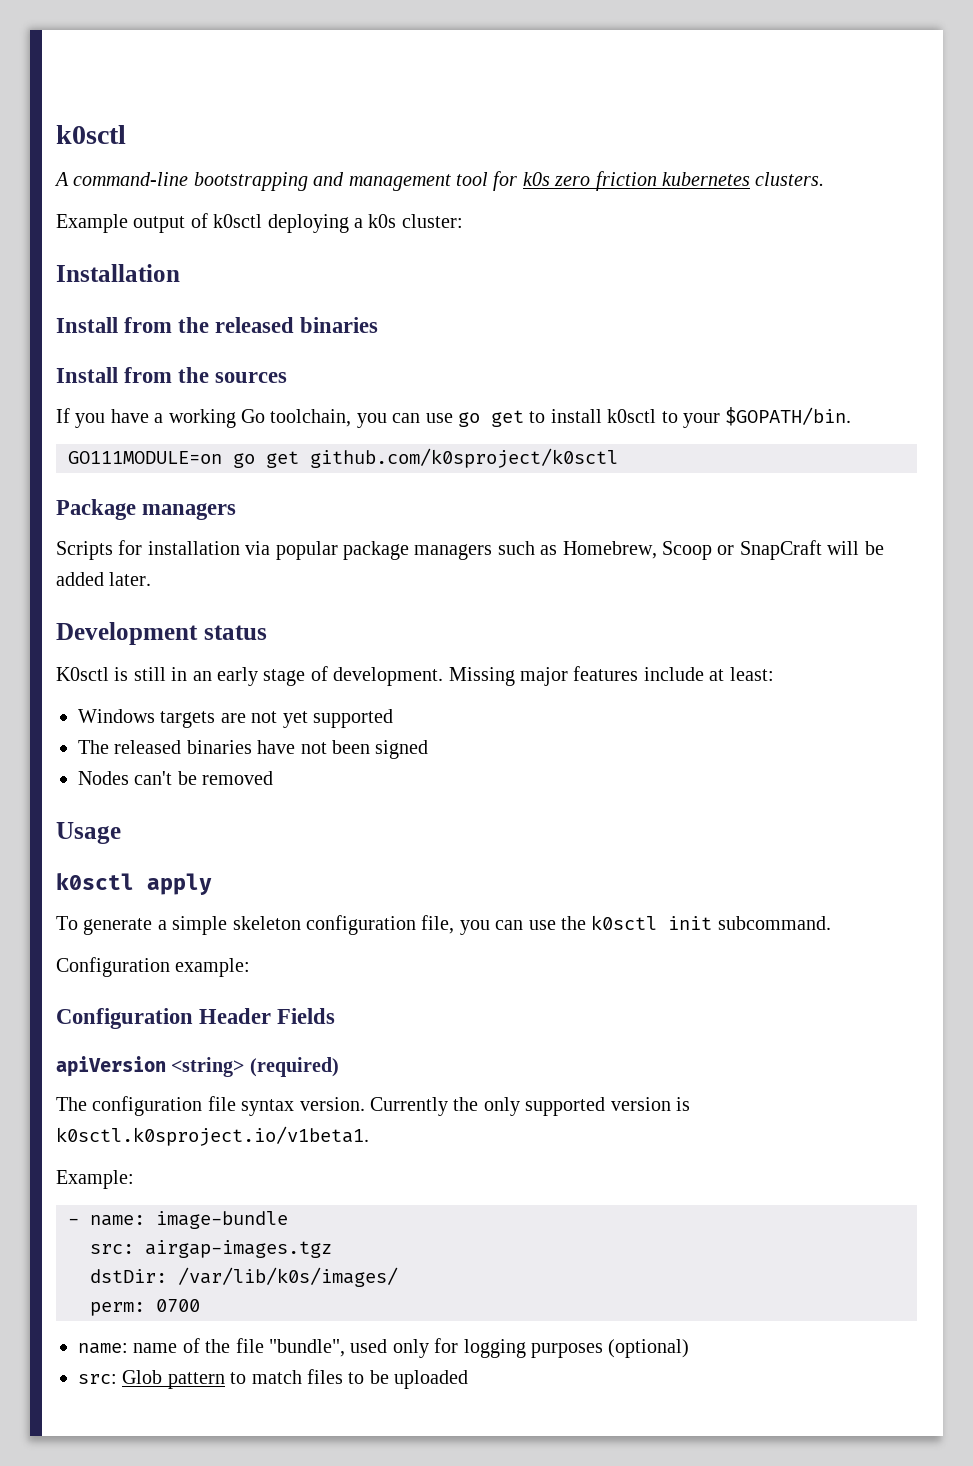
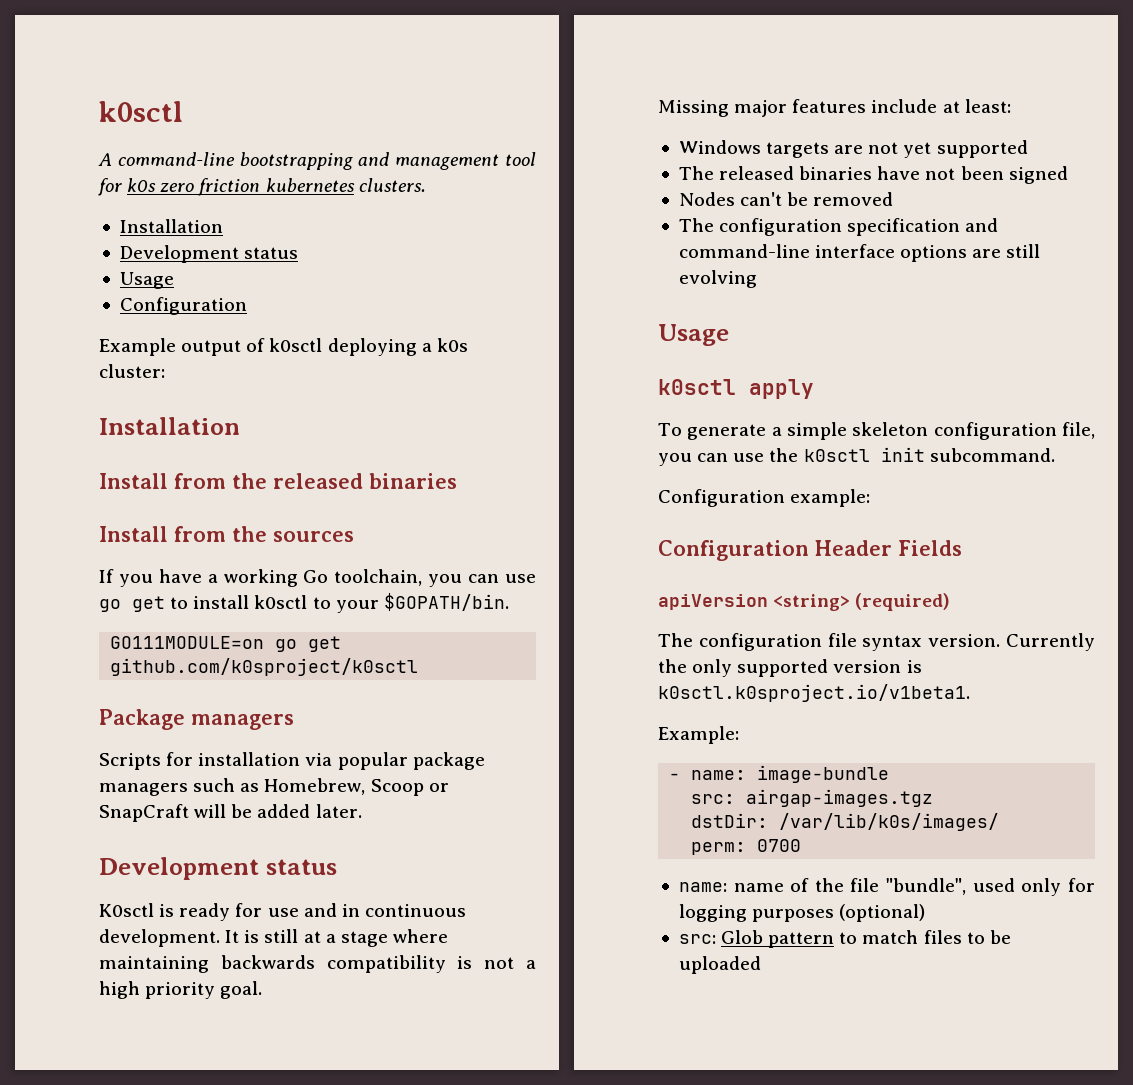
  A command-line bootstrapping and management tool for k0s zero friction kubernetes clusters.
+ Installation
+ Development status
+ Usage
+ Configuration
- K0sctl is still in an early stage of development. Missing major features include at least:
+ K0sctl is ready for use and in continuous development. It is still at a stage where maintaining backwards compatibility is not a high priority goal.
+ Missing major features include at least:
+ The configuration specification and command-line interface options are still evolving

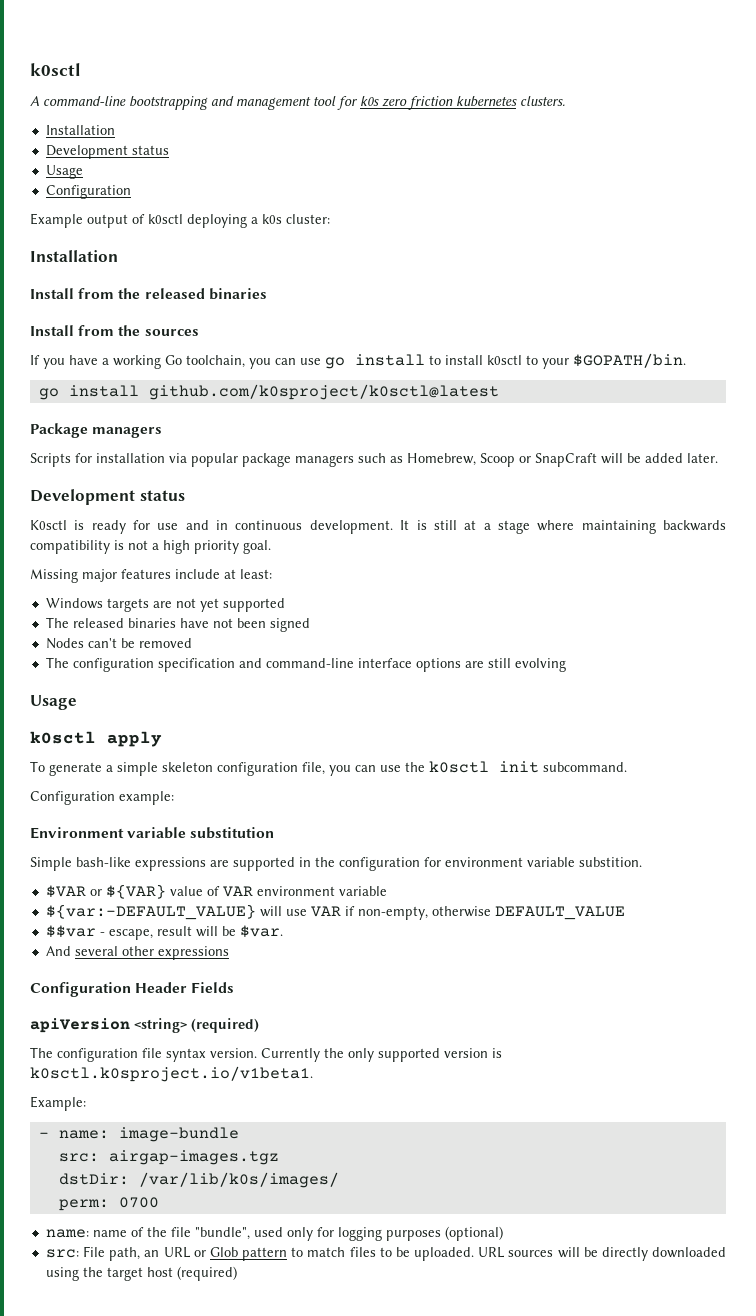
- If you have a working Go toolchain, you can use go get to install k0sctl to your $GOPATH/bin.
+ If you have a working Go toolchain, you can use go install to install k0sctl to your $GOPATH/bin.
- GO111MODULE=on go get github.com/k0sproject/k0sctl
+ go install github.com/k0sproject/k0sctl@latest
+ Environment variable substitution
+ Simple bash-like expressions are supported in the configuration for environment variable substition.
+ $VAR or ${VAR} value of VAR environment variable
+ ${var:-DEFAULT_VALUE} will use VAR if non-empty, otherwise DEFAULT_VALUE
+ $$var - escape, result will be $var.
+ And several other expressions
- src: Glob pattern to match files to be uploaded
+ src: File path, an URL or Glob pattern to match files to be uploaded. URL sources will be directly downloaded using the target host (required)

